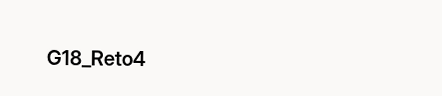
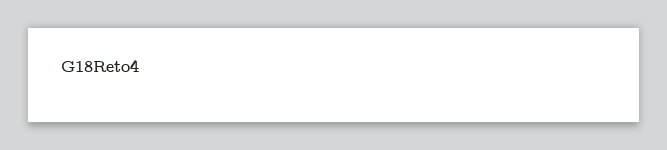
- G18_Reto4
+ G18Reto4

